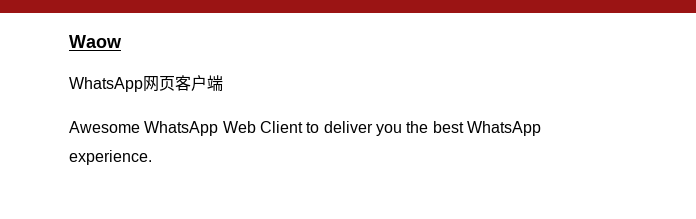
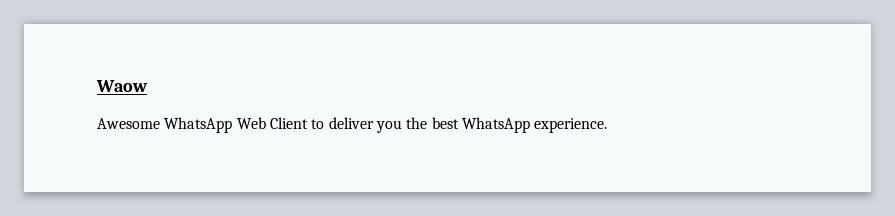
- WhatsApp网页客户端

